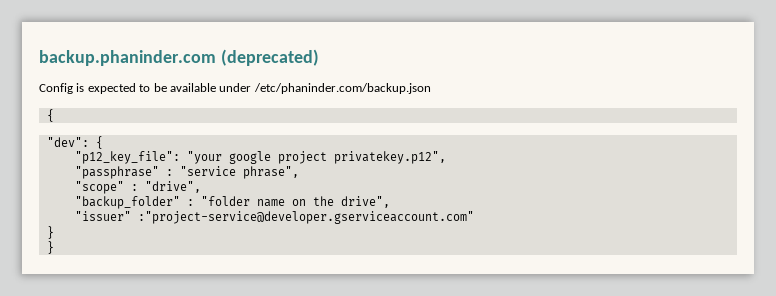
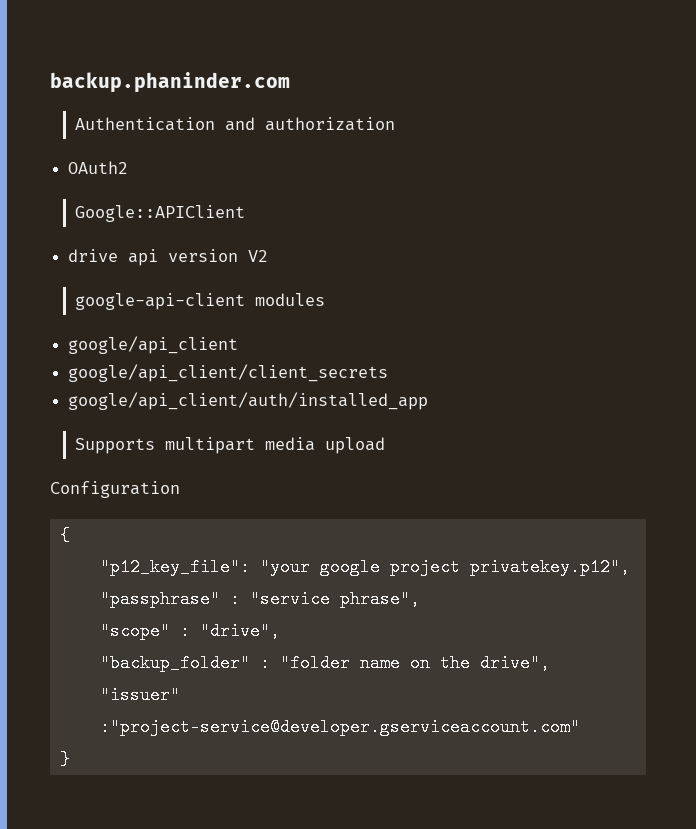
- backup.phaninder.com (deprecated)
- Config is expected to be available under /etc/phaninder.com/backup.json
+ backup.phaninder.com
+ Authentication and authorization
+ OAuth2
+ Google::APIClient
+ drive api version V2
+ google-api-client modules
+ google/api_client
+ google/api_client/client_secrets
+ google/api_client/auth/installed_app
+ Supports multipart media upload
+ Configuration
  {
- "dev": {
  "issuer" :"project-service@developer.gserviceaccount.com"
- }

